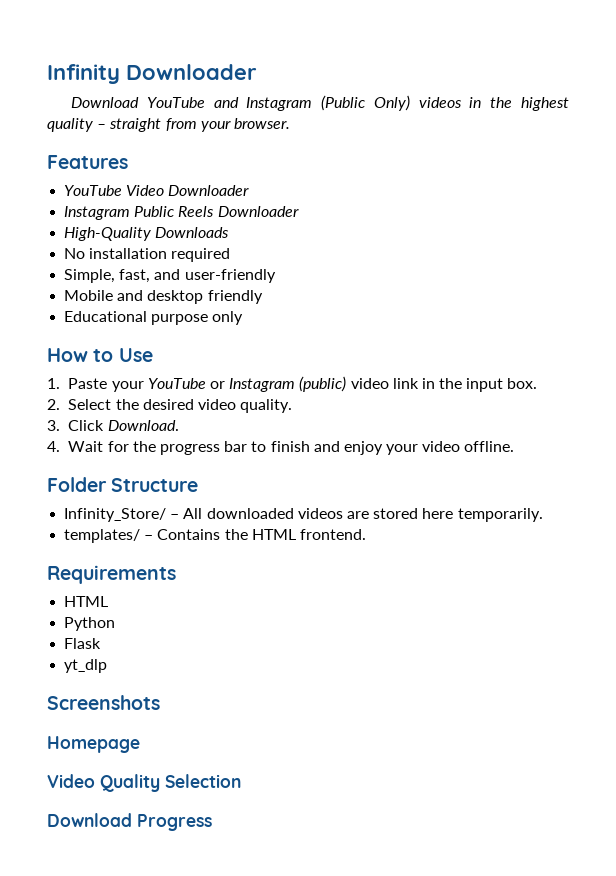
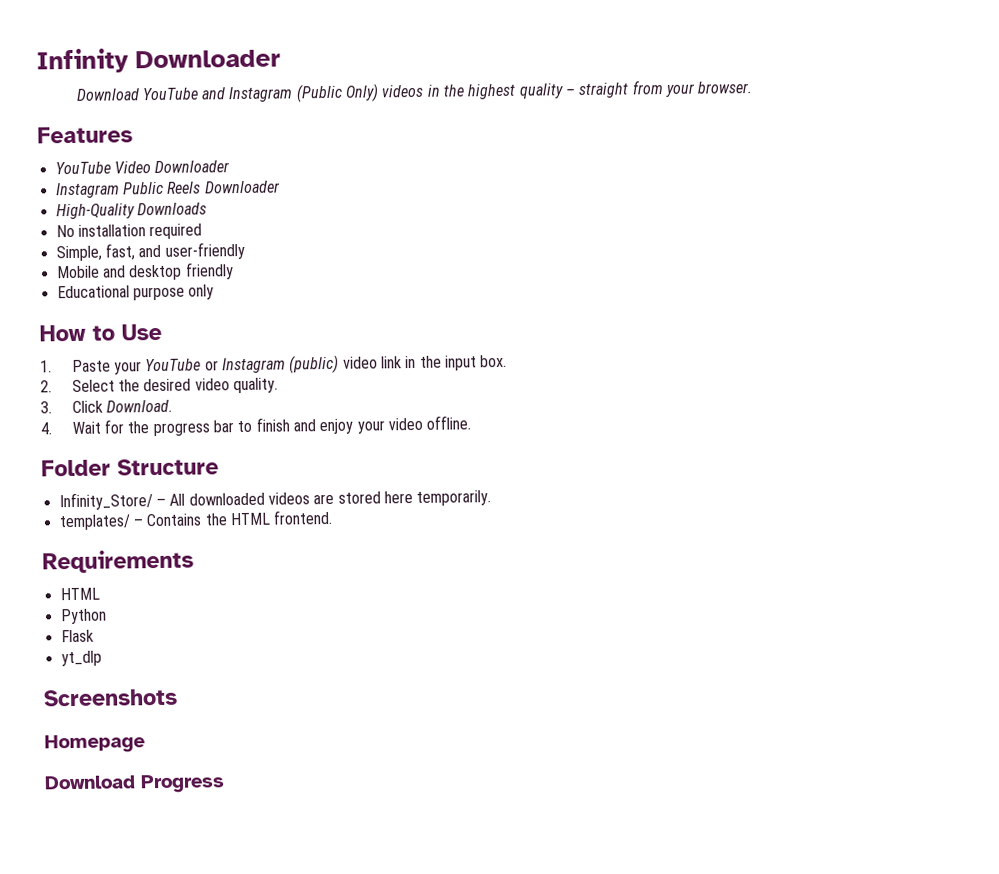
- Video Quality Selection

